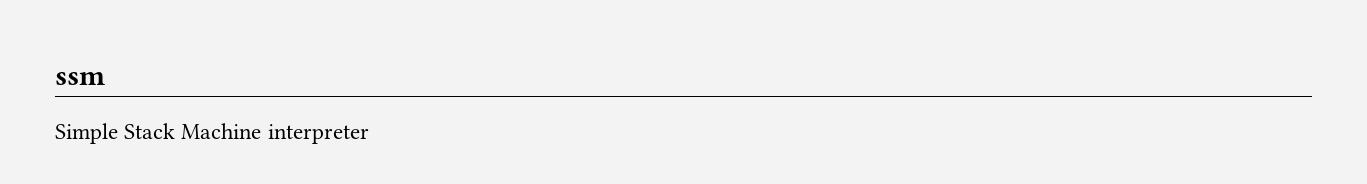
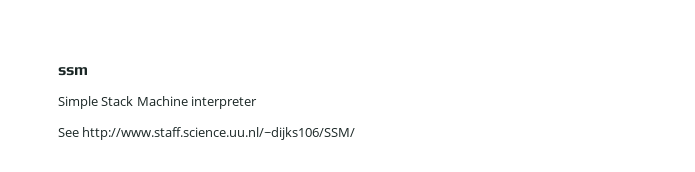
+ See http://www.staff.science.uu.nl/~dijks106/SSM/

